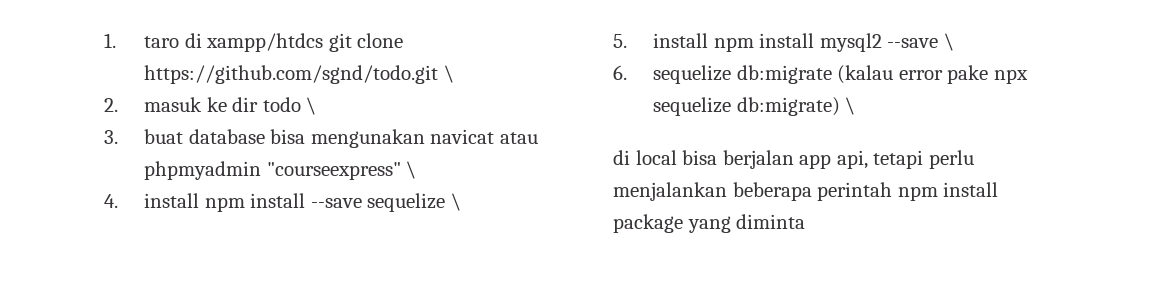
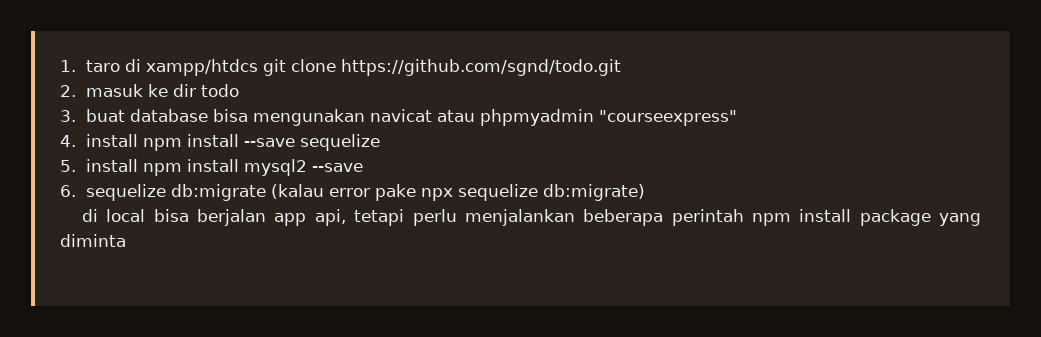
- 1. taro di xampp/htdcs git clone https://github.com/sgnd/todo.git \
+ 1. taro di xampp/htdcs git clone https://github.com/sgnd/todo.git
- 2. masuk ke dir todo \
+ 2. masuk ke dir todo
- 3. buat database bisa mengunakan navicat atau phpmyadmin "courseexpress" \
+ 3. buat database bisa mengunakan navicat atau phpmyadmin "courseexpress"
- 4. install npm install --save sequelize \
+ 4. install npm install --save sequelize
- 5. install npm install mysql2 --save \
+ 5. install npm install mysql2 --save
- 6. sequelize db:migrate (kalau error pake npx sequelize db:migrate) \
+ 6. sequelize db:migrate (kalau error pake npx sequelize db:migrate)

